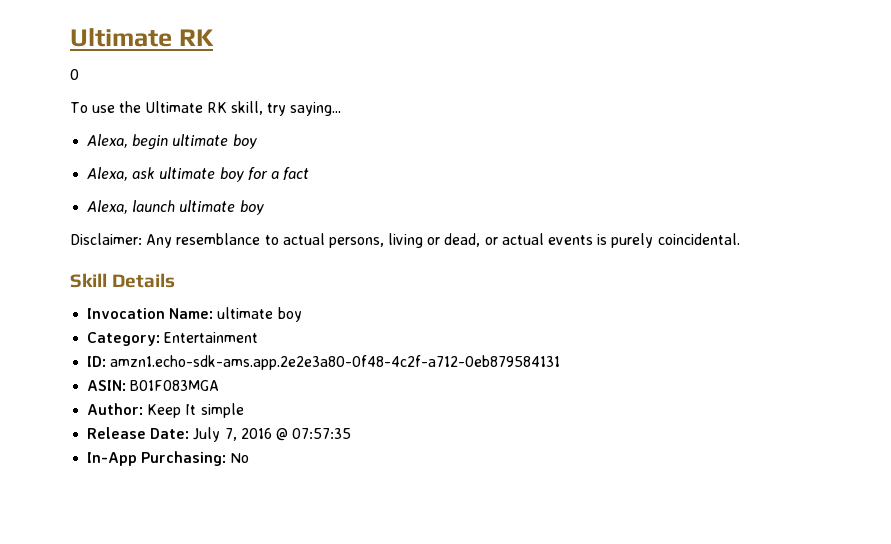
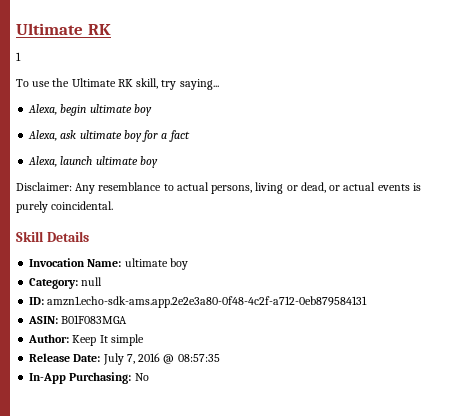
- 0
+ 1
- Category: Entertainment
+ Category: null
- Release Date: July 7, 2016 @ 07:57:35
+ Release Date: July 7, 2016 @ 08:57:35

